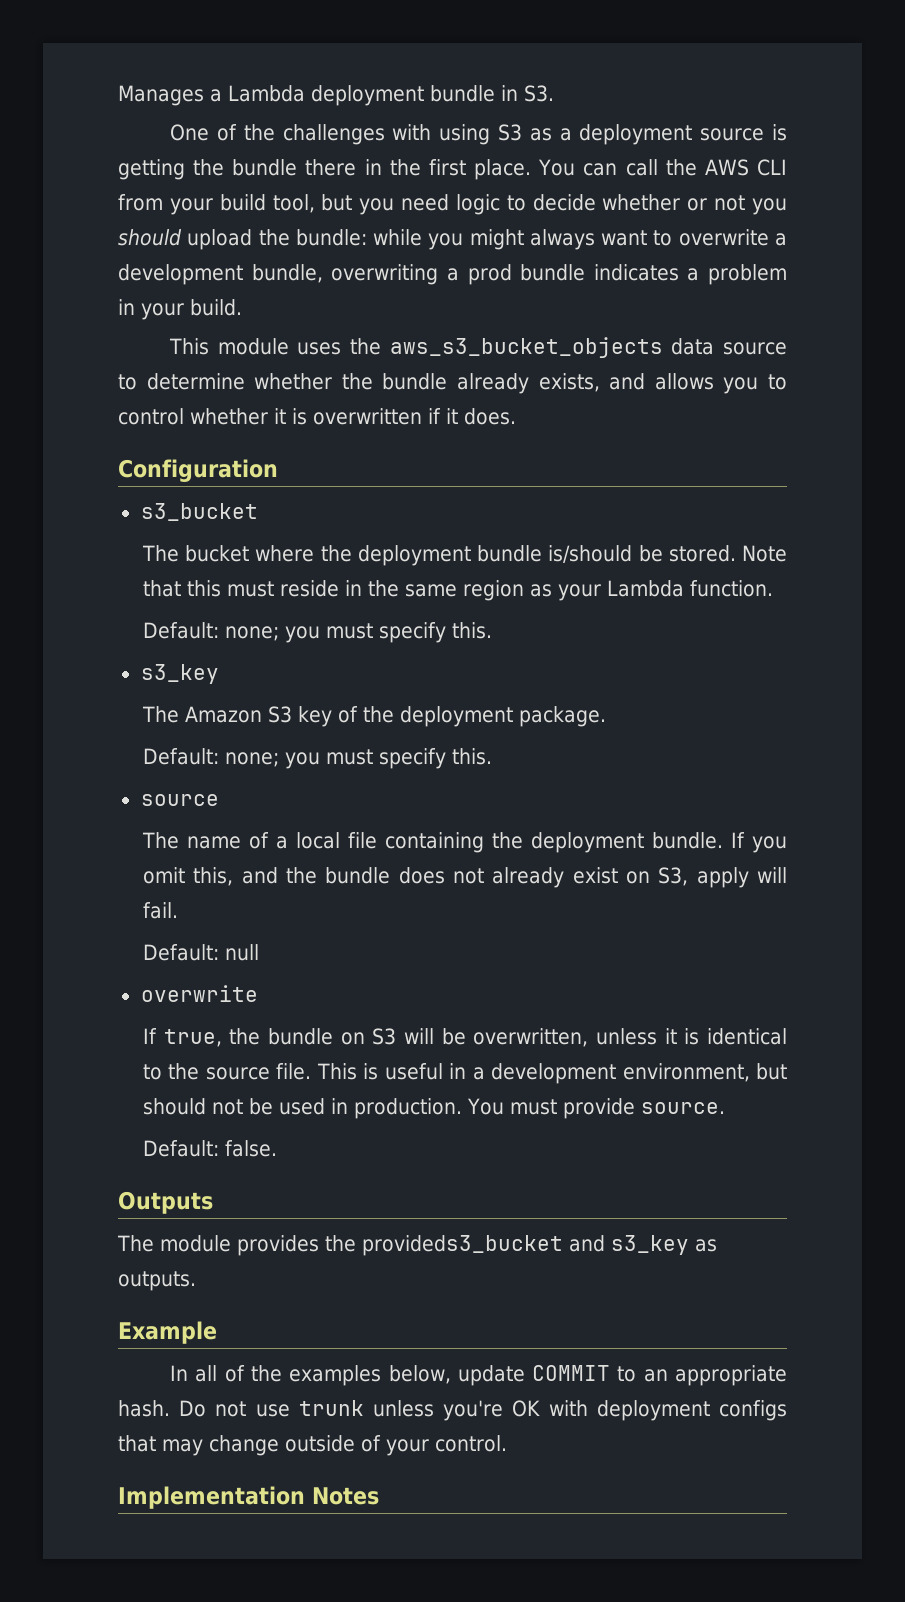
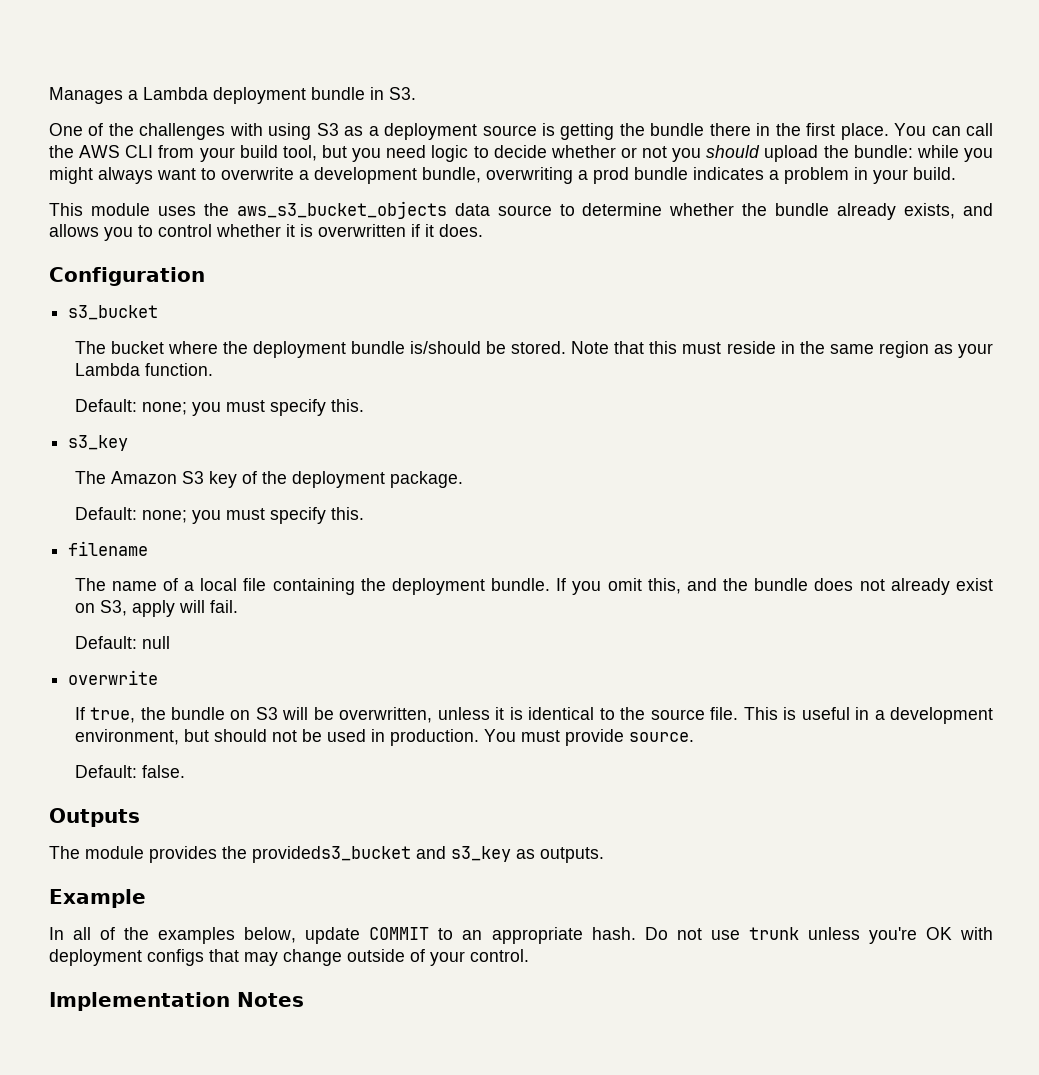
  The Amazon S3 key of the deployment package.
  Default: none; you must specify this.
- source
+ filename

